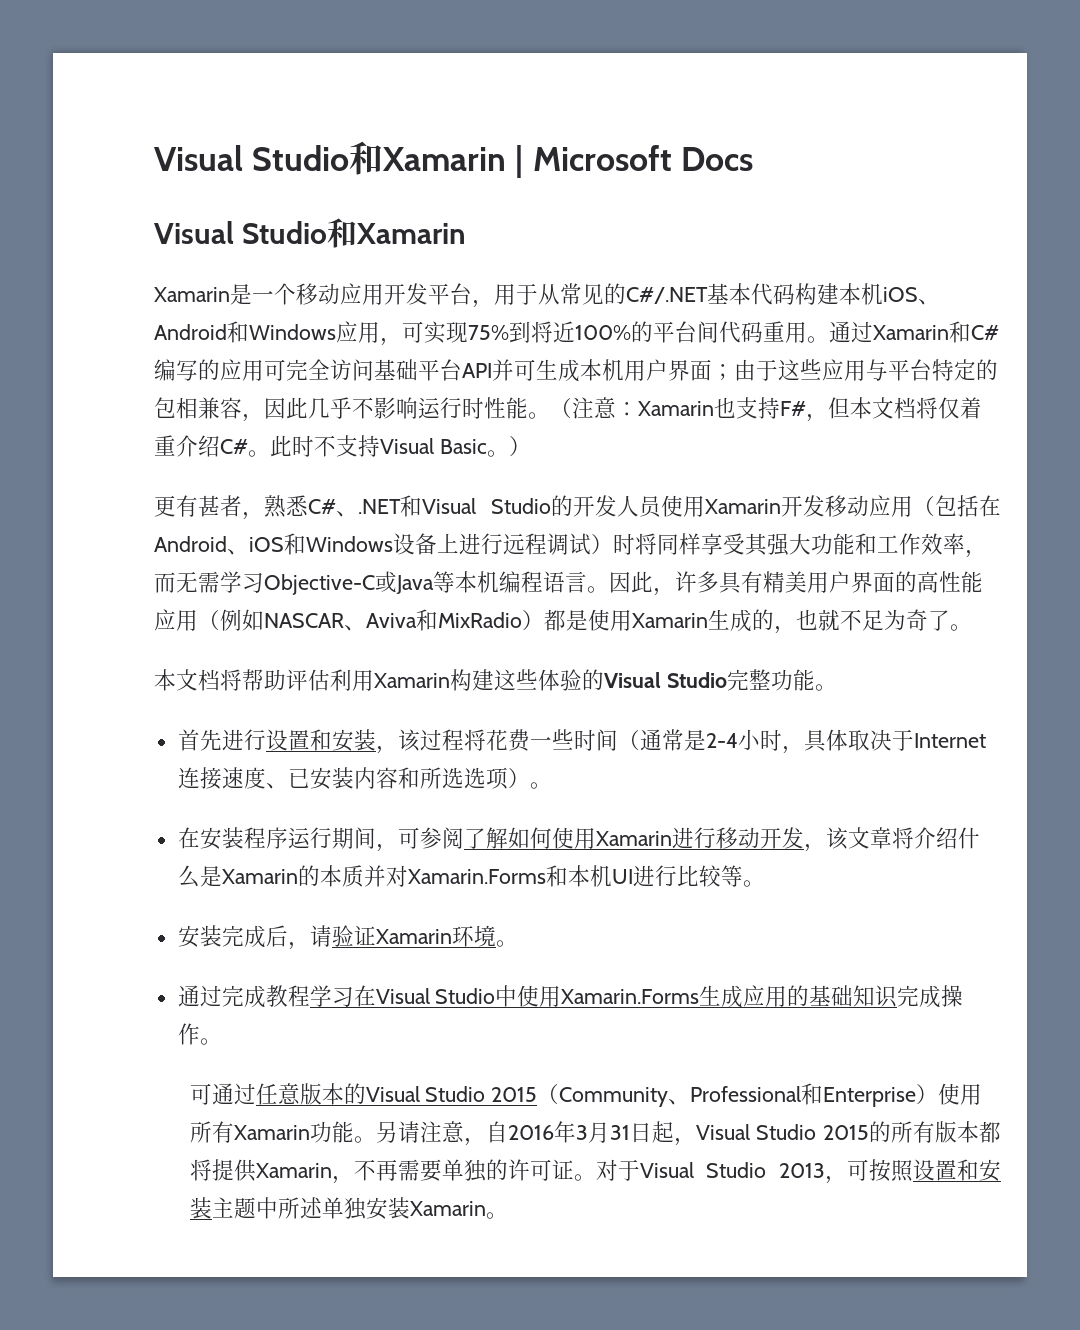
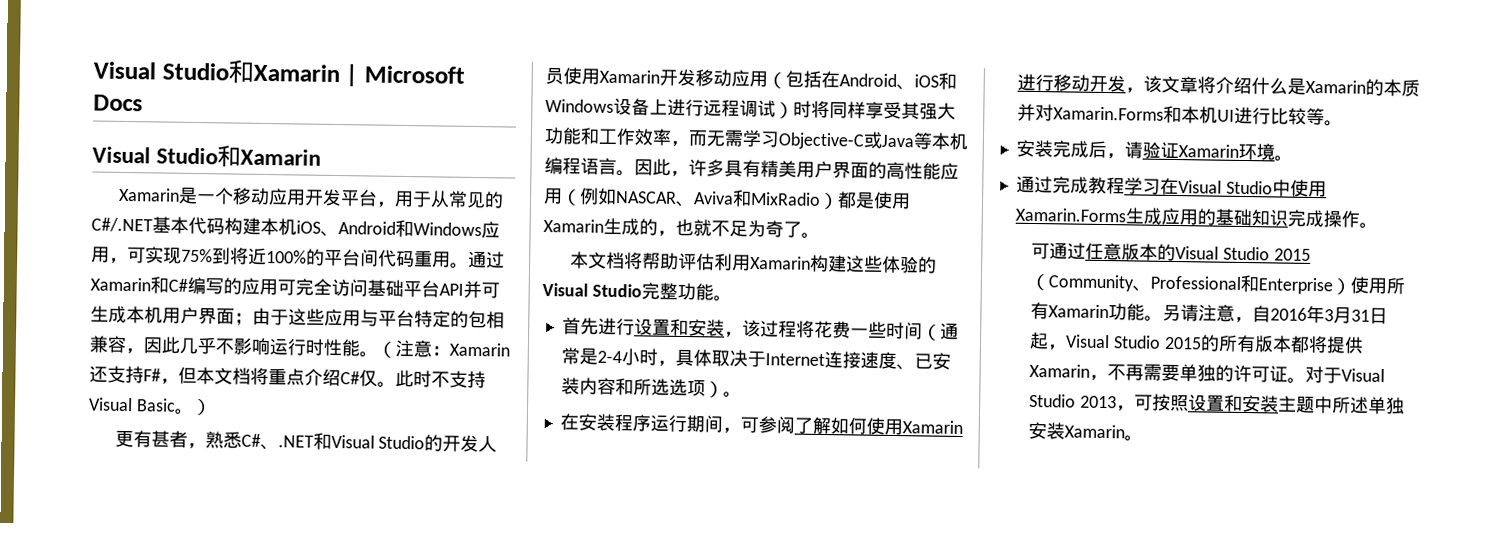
- （注意：Xamarin也支持F#，但本文档将仅着重介绍C#。
+ （注意：Xamarin还支持F#，但本文档将重点介绍C#仅。

